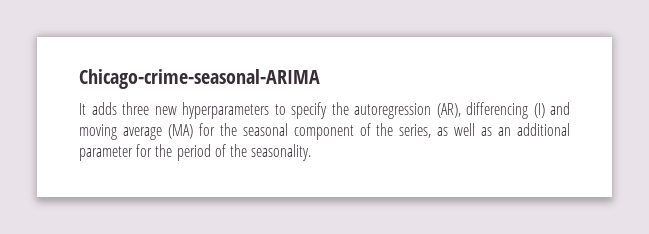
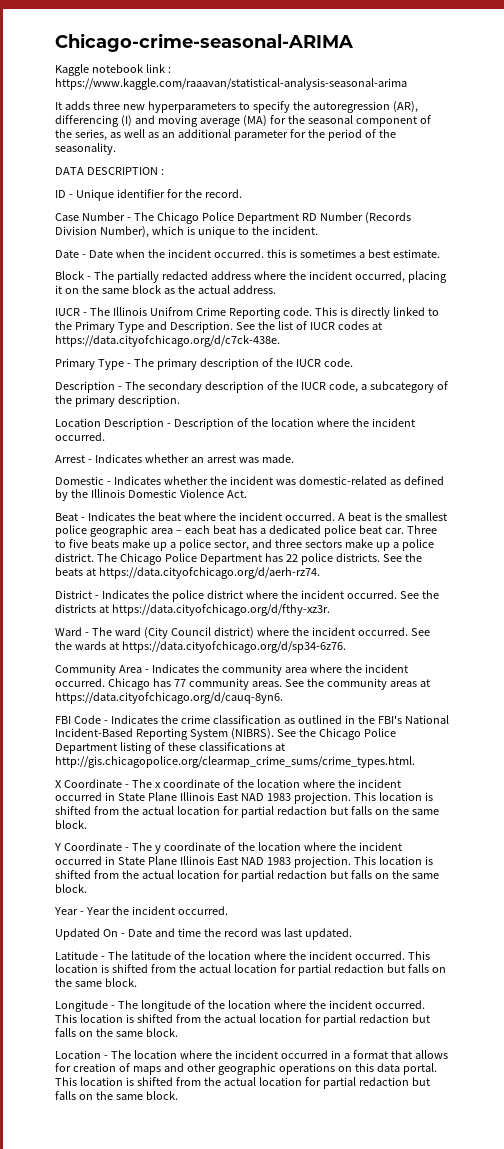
+ Kaggle notebook link : https://www.kaggle.com/raaavan/statistical-analysis-seasonal-arima
+ DATA DESCRIPTION :
+ ID - Unique identifier for the record.
+ Case Number - The Chicago Police Department RD Number (Records Division Number), which is unique to the incident.
+ Date - Date when the incident occurred. this is sometimes a best estimate.
+ Block - The partially redacted address where the incident occurred, placing it on the same block as the actual address.
+ IUCR - The Illinois Unifrom Crime Reporting code. This is directly linked to the Primary Type and Description. See the list of IUCR codes at https://data.cityofchicago.org/d/c7ck-438e.
+ Primary Type - The primary description of the IUCR code.
+ Description - The secondary description of the IUCR code, a subcategory of the primary description.
+ Location Description - Description of the location where the incident occurred.
+ Arrest - Indicates whether an arrest was made.
+ Domestic - Indicates whether the incident was domestic-related as defined by the Illinois Domestic Violence Act.
+ Beat - Indicates the beat where the incident occurred. A beat is the smallest police geographic area – each beat has a dedicated police beat car. Three to five beats make up a police sector, and three sectors make up a police district. The Chicago Police Department has 22 police districts. See the beats at https://data.cityofchicago.org/d/aerh-rz74.
+ District - Indicates the police district where the incident occurred. See the districts at https://data.cityofchicago.org/d/fthy-xz3r.
+ Ward - The ward (City Council district) where the incident occurred. See the wards at https://data.cityofchicago.org/d/sp34-6z76.
+ Community Area - Indicates the community area where the incident occurred. Chicago has 77 community areas. See the community areas at https://data.cityofchicago.org/d/cauq-8yn6.
+ FBI Code - Indicates the crime classification as outlined in the FBI's National Incident-Based Reporting System (NIBRS). See the Chicago Police Department listing of these classifications at http://gis.chicagopolice.org/clearmap_crime_sums/crime_types.html.
+ X Coordinate - The x coordinate of the location where the incident occurred in State Plane Illinois East NAD 1983 projection. This location is shifted from the actual location for partial redaction but falls on the same block.
+ Y Coordinate - The y coordinate of the location where the incident occurred in State Plane Illinois East NAD 1983 projection. This location is shifted from the actual location for partial redaction but falls on the same block.
+ Year - Year the incident occurred.
+ Updated On - Date and time the record was last updated.
+ Latitude - The latitude of the location where the incident occurred. This location is shifted from the actual location for partial redaction but falls on the same block.
+ Longitude - The longitude of the location where the incident occurred. This location is shifted from the actual location for partial redaction but falls on the same block.
+ Location - The location where the incident occurred in a format that allows for creation of maps and other geographic operations on this data portal. This location is shifted from the actual location for partial redaction but falls on the same block.

